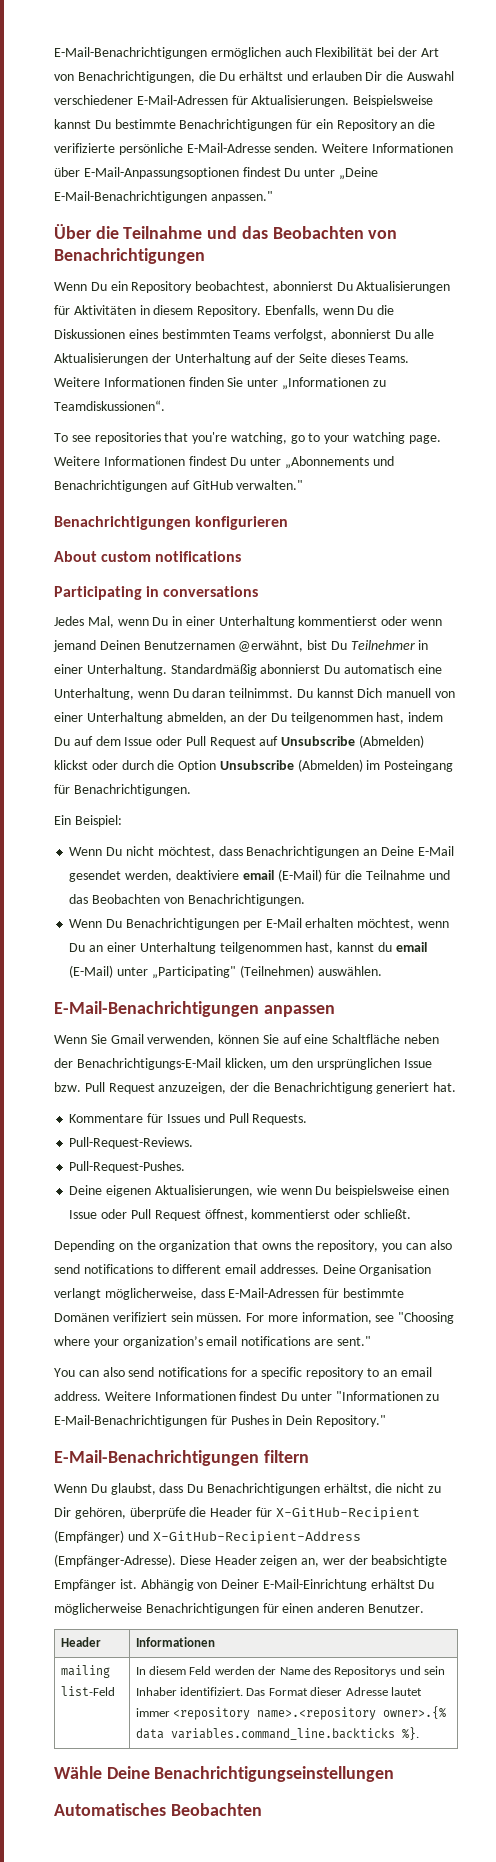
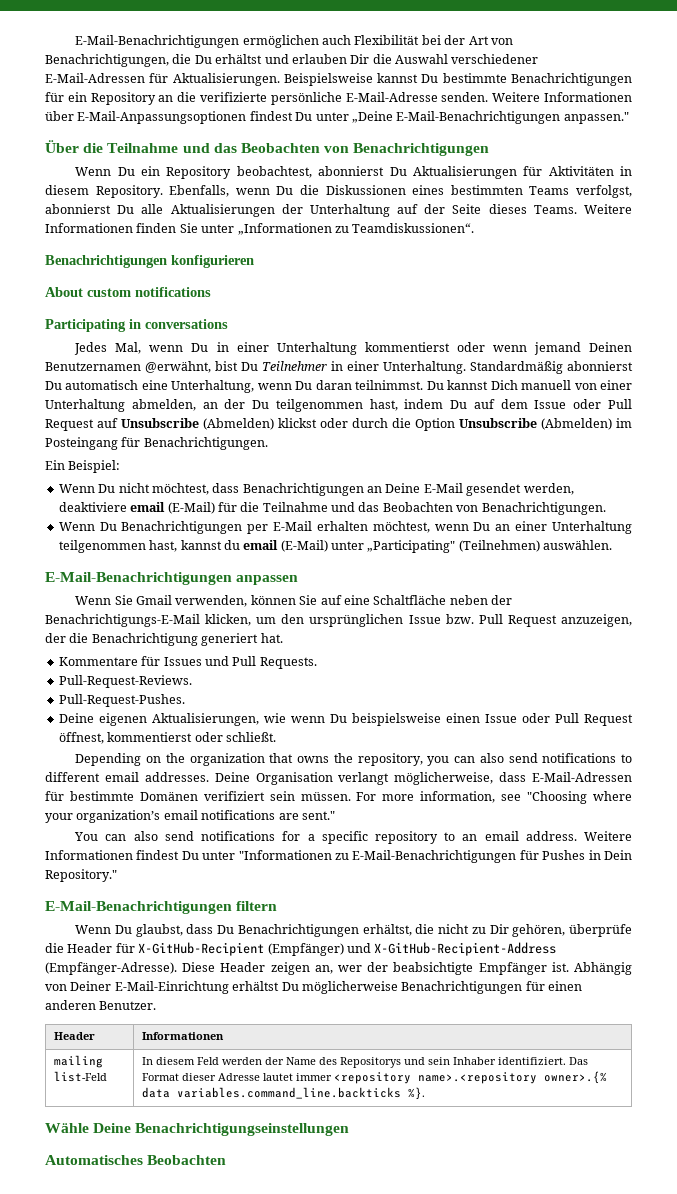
- To see repositories that you're watching, go to your watching page. Weitere Informationen findest Du unter „Abonnements und Benachrichtigungen auf GitHub verwalten."

